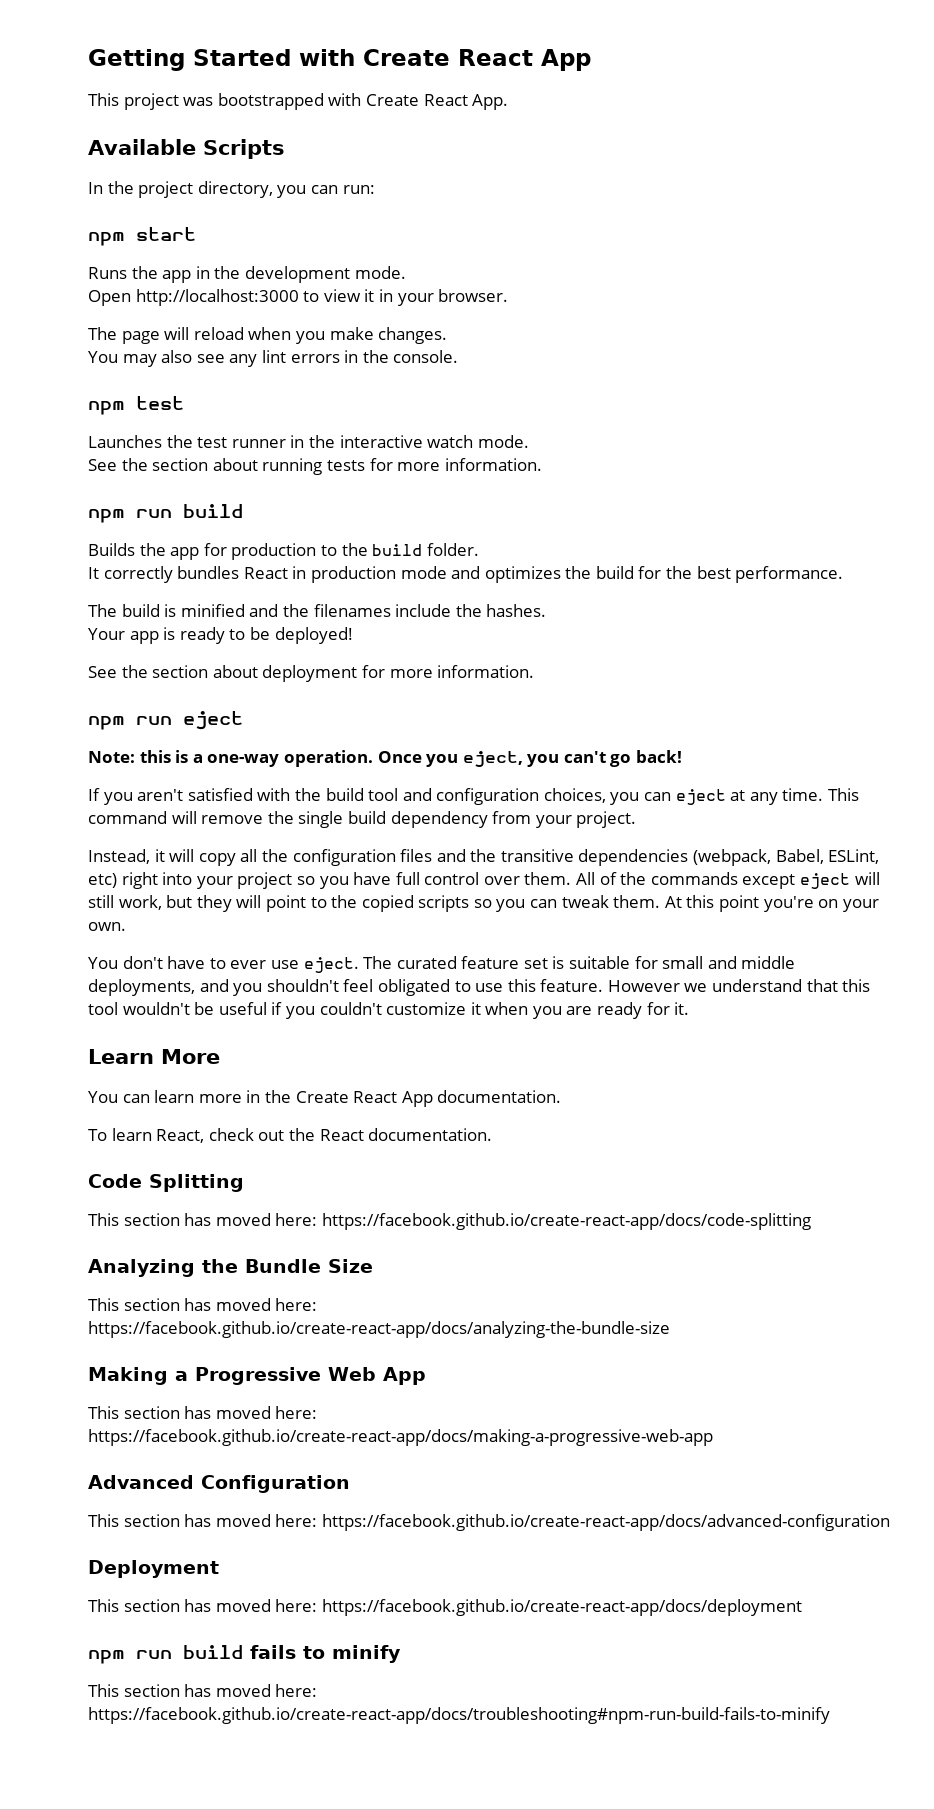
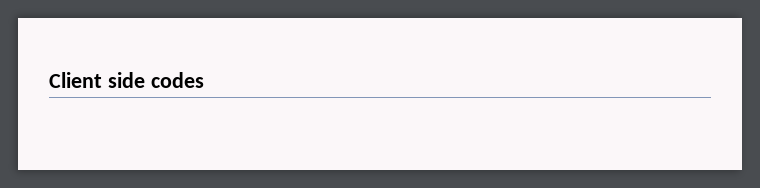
- Getting Started with Create React App
- This project was bootstrapped with Create React App.
- Available Scripts
- In the project directory, you can run:
- npm start
- Runs the app in the development mode.
- Open http://localhost:3000 to view it in your browser.
- The page will reload when you make changes.
- You may also see any lint errors in the console.
- npm test
- Launches the test runner in the interactive watch mode.
- See the section about running tests for more information.
- npm run build
- Builds the app for production to the build folder.
- It correctly bundles React in production mode and optimizes the build for the best performance.
- The build is minified and the filenames include the hashes.
- Your app is ready to be deployed!
- See the section about deployment for more information.
- npm run eject
- Note: this is a one-way operation. Once you eject, you can't go back!
- If you aren't satisfied with the build tool and configuration choices, you can eject at any time. This command will remove the single build dependency from your project.
- Instead, it will copy all the configuration files and the transitive dependencies (webpack, Babel, ESLint, etc) right into your project so you have full control over them. All of the commands except eject will still work, but they will point to the copied scripts so you can tweak them. At this point you're on your own.
- You don't have to ever use eject. The curated feature set is suitable for small and middle deployments, and you shouldn't feel obligated to use this feature. However we understand that this tool wouldn't be useful if you couldn't customize it when you are ready for it.
- Learn More
- You can learn more in the Create React App documentation.
- To learn React, check out the React documentation.
- Code Splitting
- This section has moved here: https://facebook.github.io/create-react-app/docs/code-splitting
- Analyzing the Bundle Size
- This section has moved here: https://facebook.github.io/create-react-app/docs/analyzing-the-bundle-size
- Making a Progressive Web App
- This section has moved here: https://facebook.github.io/create-react-app/docs/making-a-progressive-web-app
- Advanced Configuration
- This section has moved here: https://facebook.github.io/create-react-app/docs/advanced-configuration
- Deployment
- This section has moved here: https://facebook.github.io/create-react-app/docs/deployment
- npm run build fails to minify
- This section has moved here: https://facebook.github.io/create-react-app/docs/troubleshooting#npm-run-build-fails-to-minify
+ Client side codes

